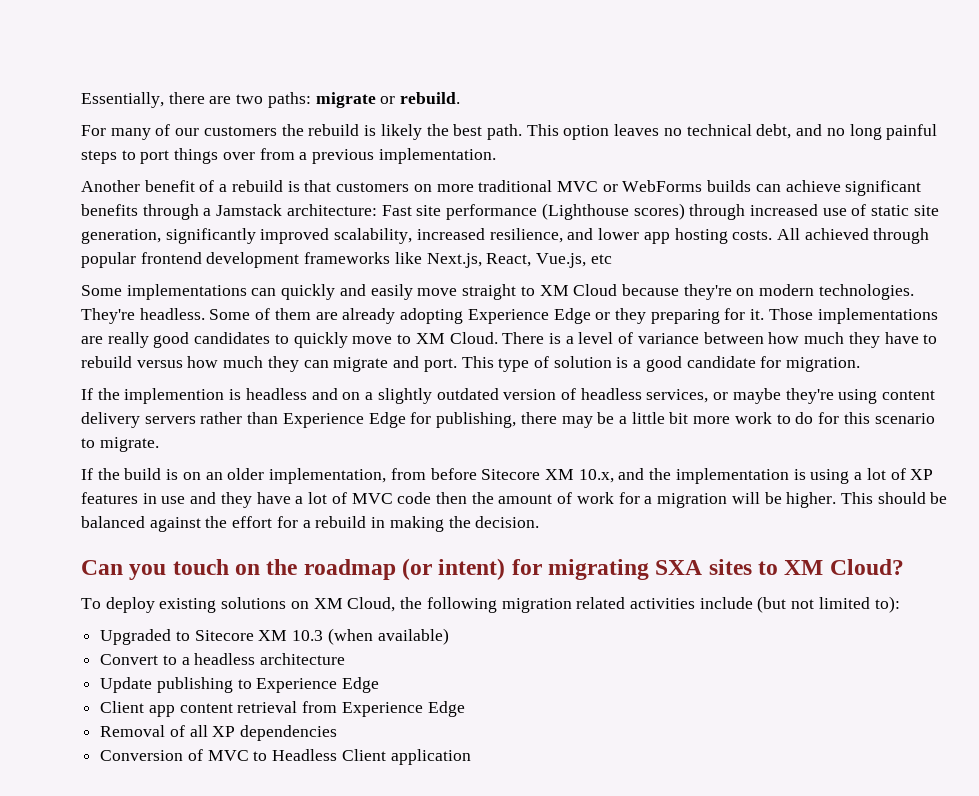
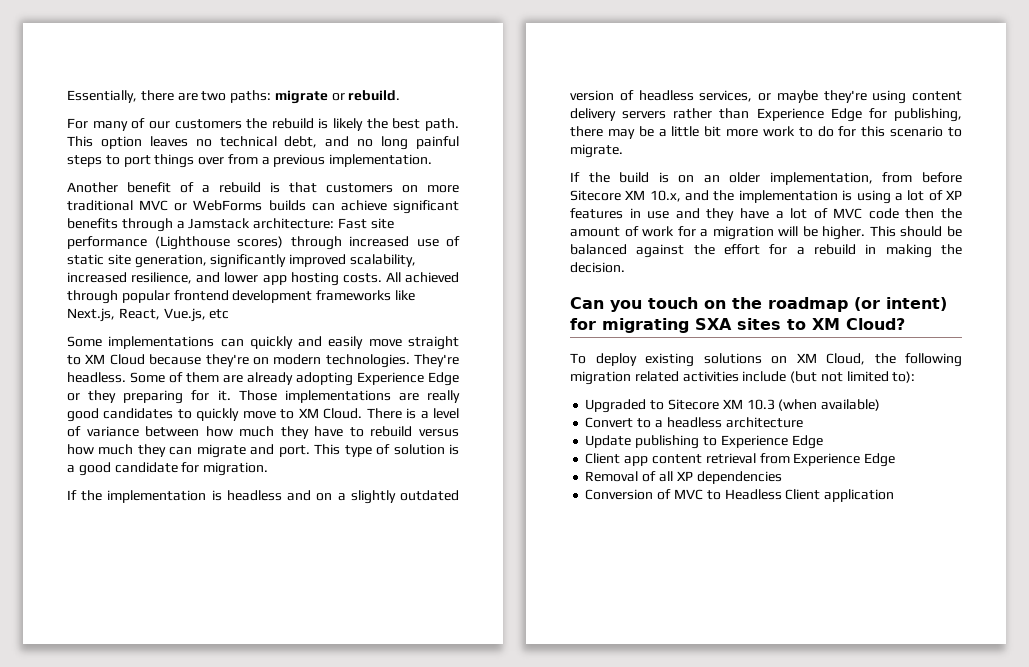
- If the implemention is headless and on a slightly outdated version of headless services, or maybe they're using content delivery servers rather than Experience Edge for publishing, there may be a little bit more work to do for this scenario to migrate.
+ If the implementation is headless and on a slightly outdated version of headless services, or maybe they're using content delivery servers rather than Experience Edge for publishing, there may be a little bit more work to do for this scenario to migrate.

